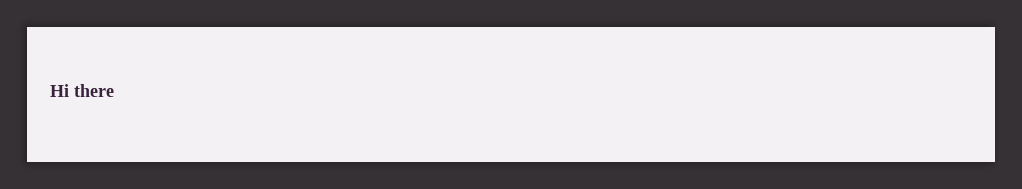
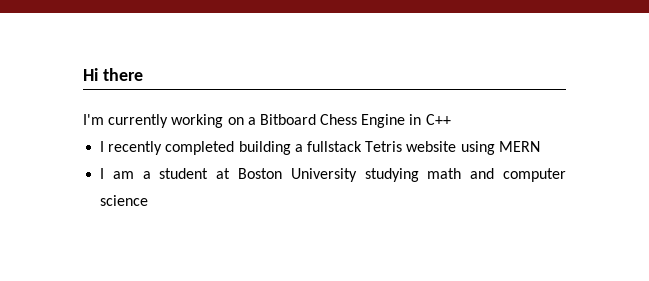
+ I'm currently working on a Bitboard Chess Engine in C++
+ I recently completed building a fullstack Tetris website using MERN
+ I am a student at Boston University studying math and computer science

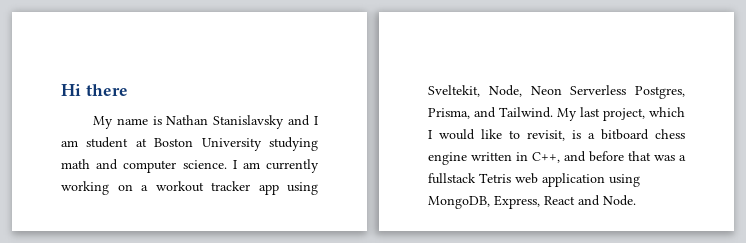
- I'm currently working on a Bitboard Chess Engine in C++
- I recently completed building a fullstack Tetris website using MERN
- I am a student at Boston University studying math and computer science
+ My name is Nathan Stanislavsky and I am student at Boston University studying math and computer science. I am currently working on a workout tracker app using Sveltekit, Node, Neon Serverless Postgres, Prisma, and Tailwind. My last project, which I would like to revisit, is a bitboard chess engine written in C++, and before that was a fullstack Tetris web application using MongoDB, Express, React and Node.

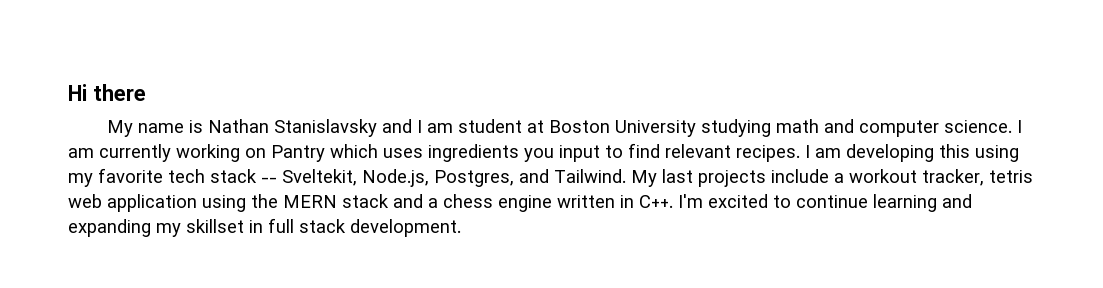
- I am currently working on a workout tracker app using Sveltekit, Node, Neon Serverless Postgres, Prisma, and Tailwind. My last project, which I would like to revisit, is a bitboard chess engine written in C++, and before that was a fullstack Tetris web application using MongoDB, Express, React and Node.
+ I am currently working on Pantry which uses ingredients you input to find relevant recipes. I am developing this using my favorite tech stack -- Sveltekit, Node.js, Postgres, and Tailwind. My last projects include a workout tracker, tetris web application using the MERN stack and a chess engine written in C++. I'm excited to continue learning and expanding my skillset in full stack development.

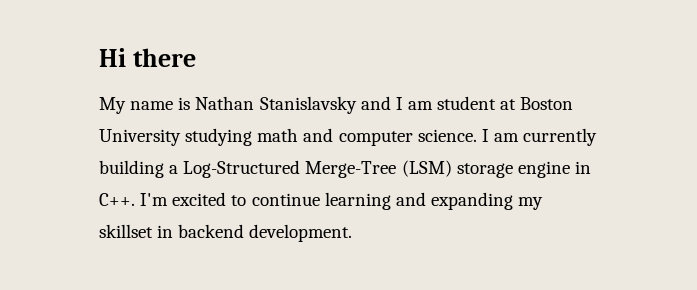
- I am currently working on Pantry which uses ingredients you input to find relevant recipes. I am developing this using my favorite tech stack -- Sveltekit, Node.js, Postgres, and Tailwind. My last projects include a workout tracker, tetris web application using the MERN stack and a chess engine written in C++. I'm excited to continue learning and expanding my skillset in full stack development.
+ I am currently building a Log-Structured Merge-Tree (LSM) storage engine in C++. I'm excited to continue learning and expanding my skillset in backend development.

